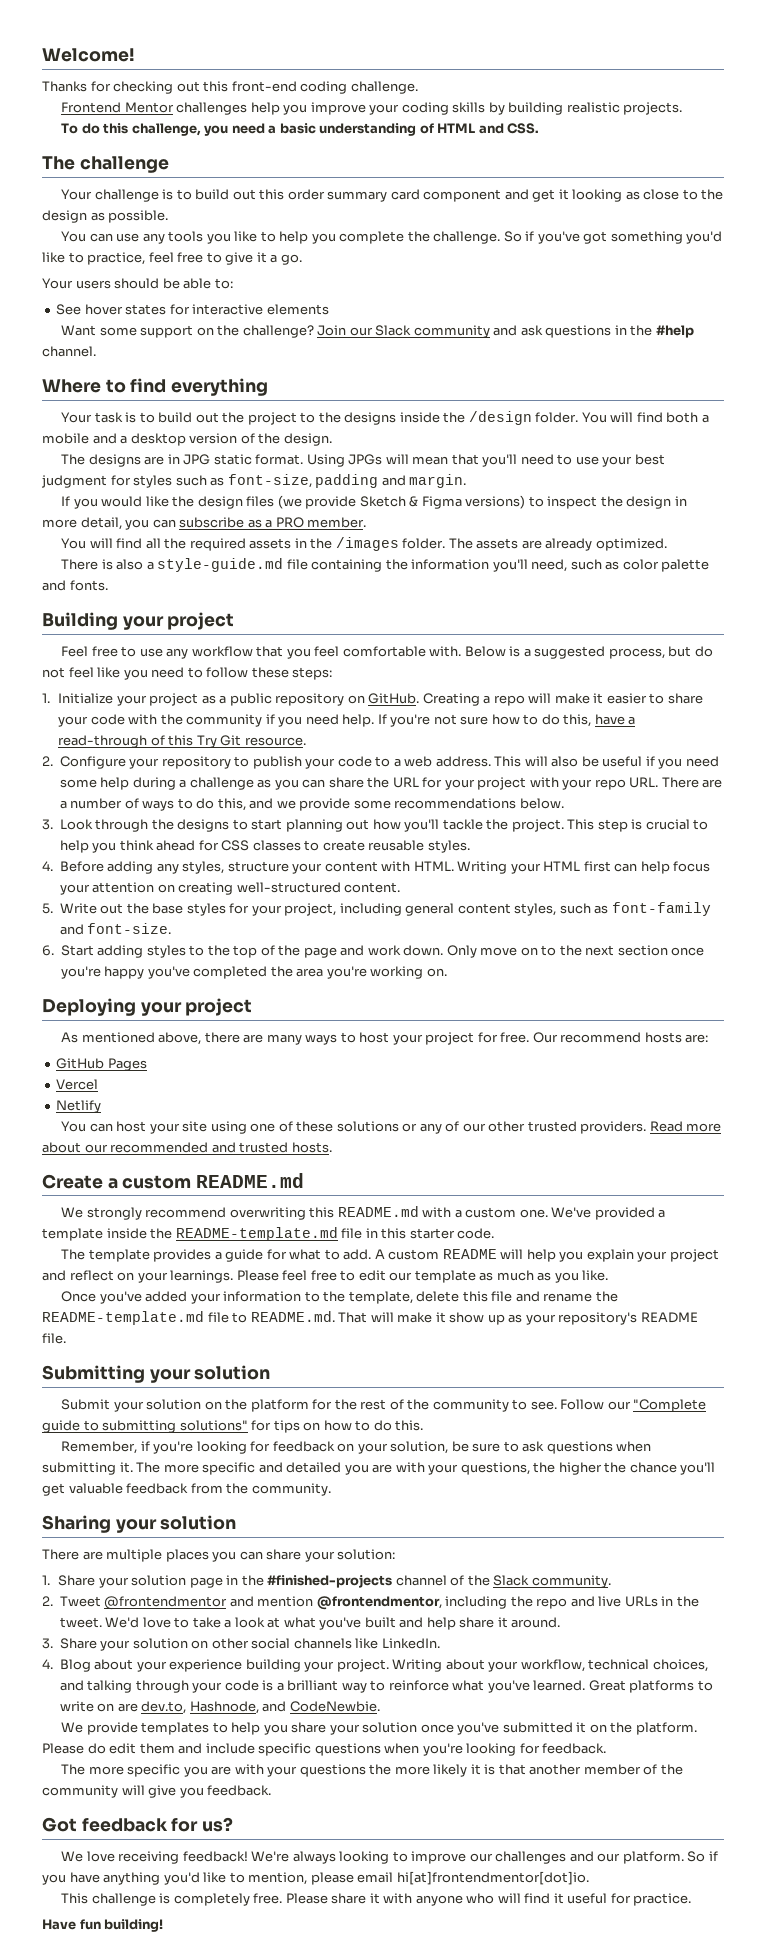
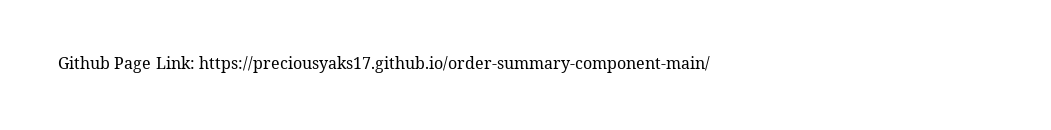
- Welcome!
- Thanks for checking out this front-end coding challenge.
- Frontend Mentor challenges help you improve your coding skills by building realistic projects.
- To do this challenge, you need a basic understanding of HTML and CSS.
- The challenge
- Your challenge is to build out this order summary card component and get it looking as close to the design as possible.
- You can use any tools you like to help you complete the challenge. So if you've got something you'd like to practice, feel free to give it a go.
- Your users should be able to:
- See hover states for interactive elements
- Want some support on the challenge? Join our Slack community and ask questions in the #help channel.
- Where to find everything
- Your task is to build out the project to the designs inside the /design folder. You will find both a mobile and a desktop version of the design.
- The designs are in JPG static format. Using JPGs will mean that you'll need to use your best judgment for styles such as font-size, padding and margin.
- If you would like the design files (we provide Sketch & Figma versions) to inspect the design in more detail, you can subscribe as a PRO member.
- You will find all the required assets in the /images folder. The assets are already optimized.
- There is also a style-guide.md file containing the information you'll need, such as color palette and fonts.
- Building your project
- Feel free to use any workflow that you feel comfortable with. Below is a suggested process, but do not feel like you need to follow these steps:
- 1. Initialize your project as a public repository on GitHub. Creating a repo will make it easier to share your code with the community if you need help. If you're not sure how to do this, have a read-through of this Try Git resource.
- 2. Configure your repository to publish your code to a web address. This will also be useful if you need some help during a challenge as you can share the URL for your project with your repo URL. There are a number of ways to do this, and we provide some recommendations below.
- 3. Look through the designs to start planning out how you'll tackle the project. This step is crucial to help you think ahead for CSS classes to create reusable styles.
- 4. Before adding any styles, structure your content with HTML. Writing your HTML first can help focus your attention on creating well-structured content.
- 5. Write out the base styles for your project, including general content styles, such as font-family and font-size.
- 6. Start adding styles to the top of the page and work down. Only move on to the next section once you're happy you've completed the area you're working on.
- Deploying your project
- As mentioned above, there are many ways to host your project for free. Our recommend hosts are:
- GitHub Pages
- Vercel
- Netlify
- You can host your site using one of these solutions or any of our other trusted providers. Read more about our recommended and trusted hosts.
- Create a custom README.md
- We strongly recommend overwriting this README.md with a custom one. We've provided a template inside the README-template.md file in this starter code.
- The template provides a guide for what to add. A custom README will help you explain your project and reflect on your learnings. Please feel free to edit our template as much as you like.
- Once you've added your information to the template, delete this file and rename the README-template.md file to README.md. That will make it show up as your repository's README file.
- Submitting your solution
- Submit your solution on the platform for the rest of the community to see. Follow our "Complete guide to submitting solutions" for tips on how to do this.
- Remember, if you're looking for feedback on your solution, be sure to ask questions when submitting it. The more specific and detailed you are with your questions, the higher the chance you'll get valuable feedback from the community.
- Sharing your solution
- There are multiple places you can share your solution:
- 1. Share your solution page in the #finished-projects channel of the Slack community.
- 2. Tweet @frontendmentor and mention @frontendmentor, including the repo and live URLs in the tweet. We'd love to take a look at what you've built and help share it around.
- 3. Share your solution on other social channels like LinkedIn.
- 4. Blog about your experience building your project. Writing about your workflow, technical choices, and talking through your code is a brilliant way to reinforce what you've learned. Great platforms to write on are dev.to, Hashnode, and CodeNewbie.
- We provide templates to help you share your solution once you've submitted it on the platform. Please do edit them and include specific questions when you're looking for feedback.
- The more specific you are with your questions the more likely it is that another member of the community will give you feedback.
- Got feedback for us?
- We love receiving feedback! We're always looking to improve our challenges and our platform. So if you have anything you'd like to mention, please email hi[at]frontendmentor[dot]io.
- This challenge is completely free. Please share it with anyone who will find it useful for practice.
- Have fun building!
+ Github Page Link: https://preciousyaks17.github.io/order-summary-component-main/

